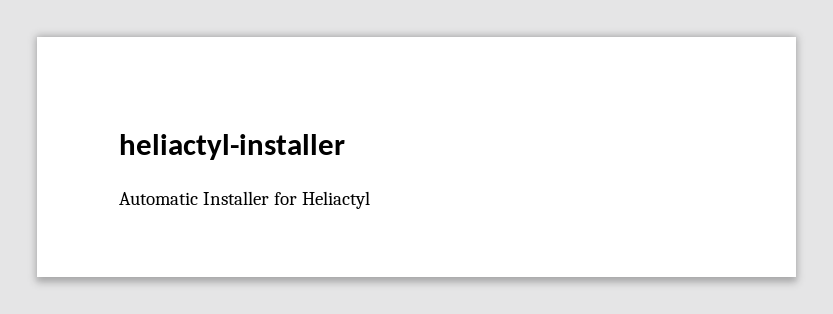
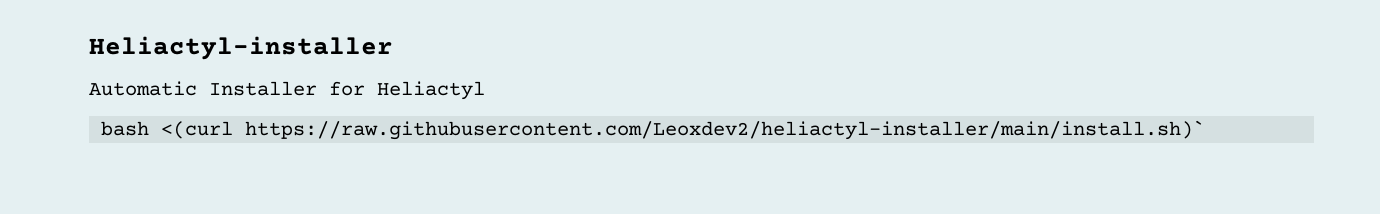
- heliactyl-installer
+ Heliactyl-installer
+ bash <(curl https://raw.githubusercontent.com/Leoxdev2/heliactyl-installer/main/install.sh)`

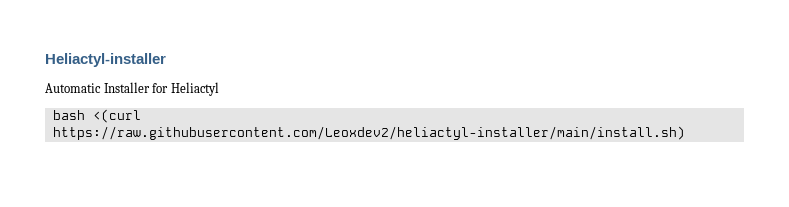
- bash <(curl https://raw.githubusercontent.com/Leoxdev2/heliactyl-installer/main/install.sh)`
+ bash <(curl https://raw.githubusercontent.com/Leoxdev2/heliactyl-installer/main/install.sh)

